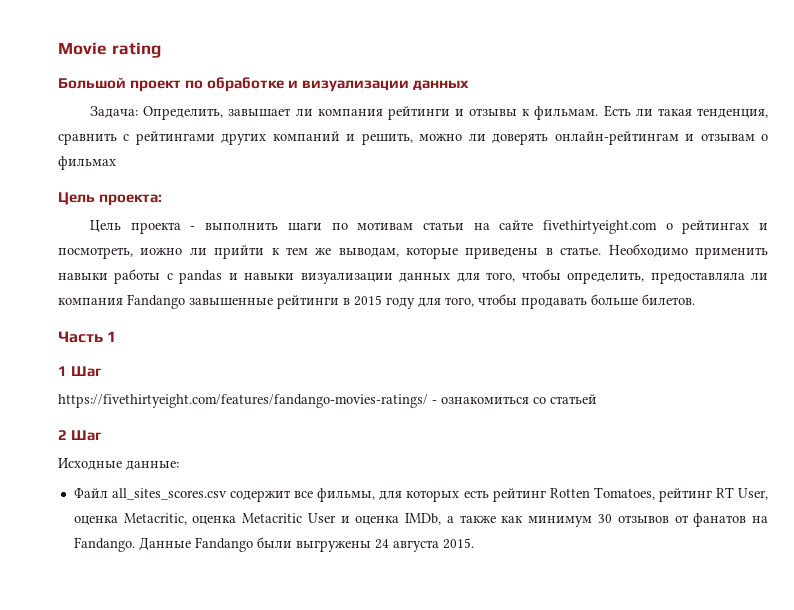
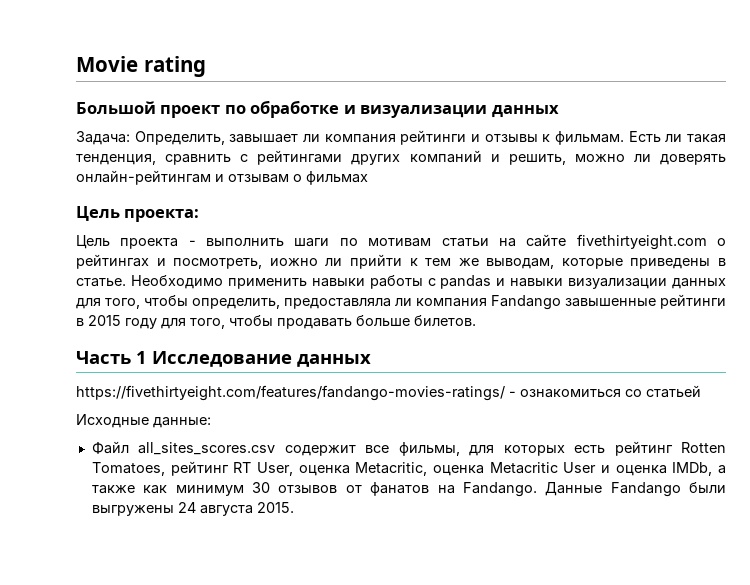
- Часть 1
- 1 Шаг
+ Часть 1 Исследование данных
- 2 Шаг

